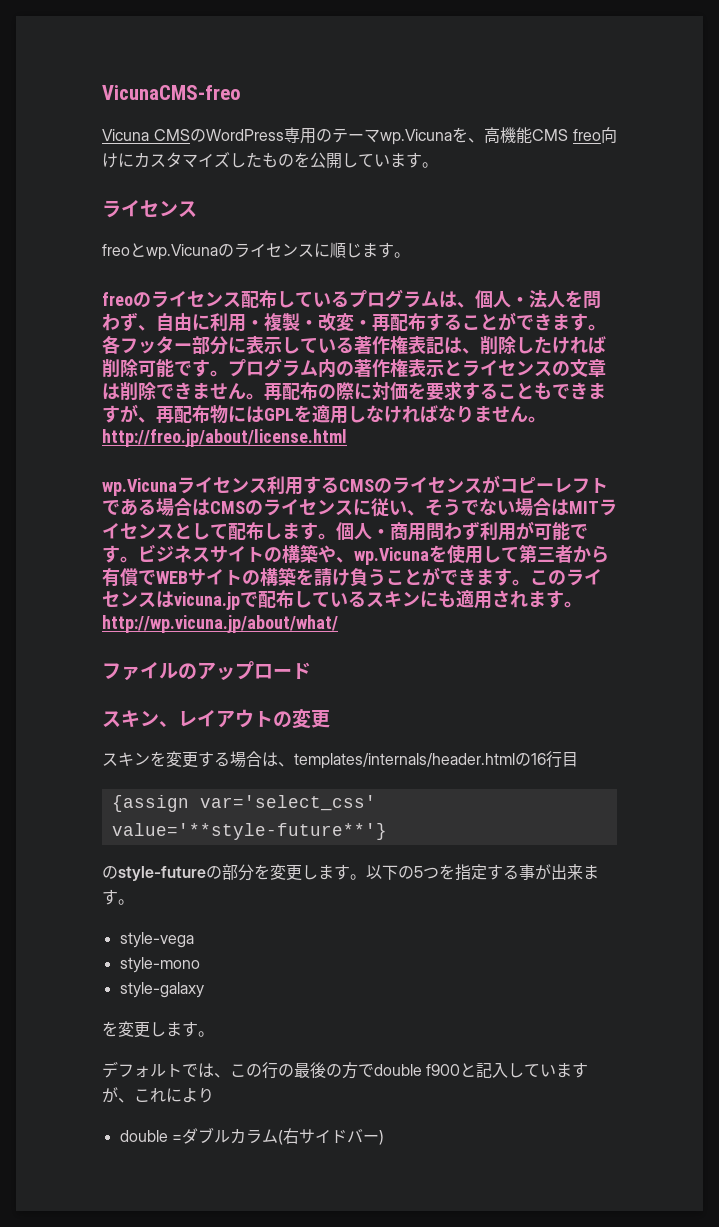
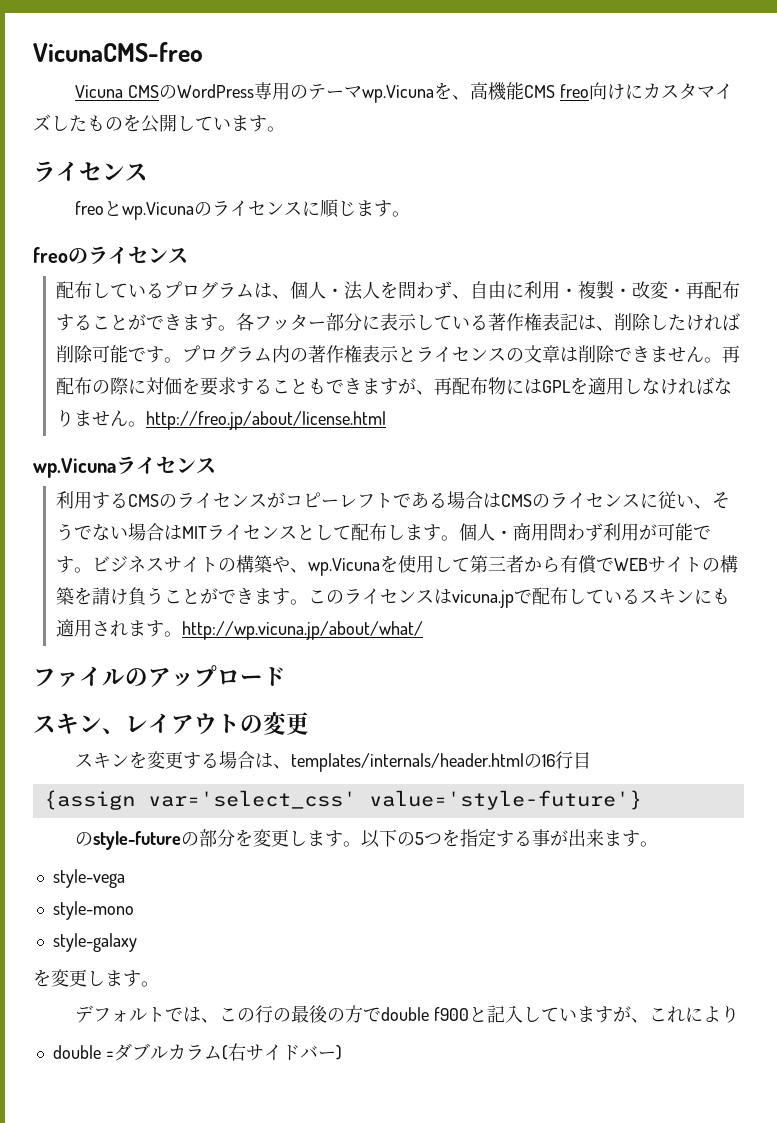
- freoのライセンス配布しているプログラムは、個人・法人を問わず、自由に利用・複製・改変・再配布することができます。
+ freoのライセンス
+ 配布しているプログラムは、個人・法人を問わず、自由に利用・複製・改変・再配布することができます。
- wp.Vicunaライセンス利用するCMSのライセンスがコピーレフトである場合はCMSのライセンスに従い、そうでない場合はMITライセンスとして配布します。
+ wp.Vicunaライセンス
+ 利用するCMSのライセンスがコピーレフトである場合はCMSのライセンスに従い、そうでない場合はMITライセンスとして配布します。
- {assign var='select_css' value='**style-future**'}
+ {assign var='select_css' value='style-future'}

